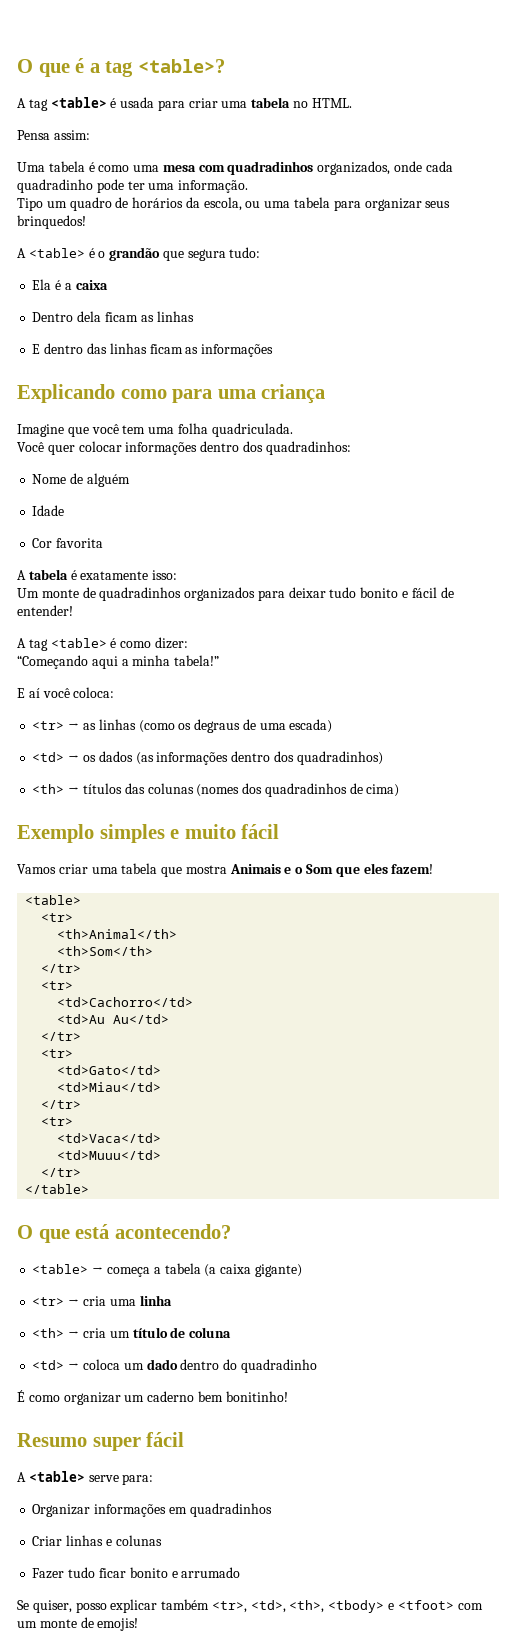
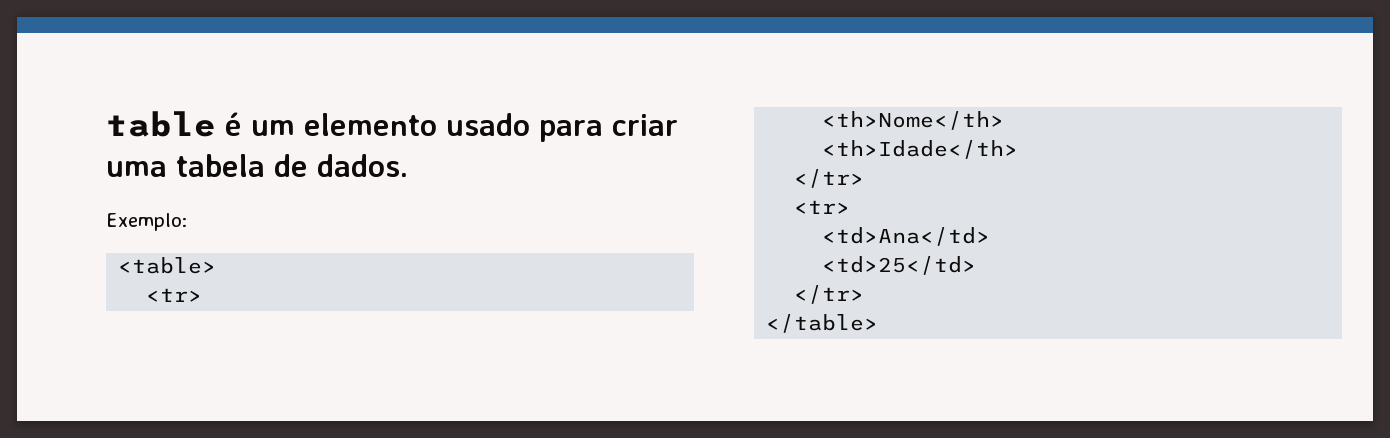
- O que é a tag <table>?
- A tag <table> é usada para criar uma tabela no HTML.
- Pensa assim:
- Uma tabela é como uma mesa com quadradinhos organizados, onde cada quadradinho pode ter uma informação.
- Tipo um quadro de horários da escola, ou uma tabela para organizar seus brinquedos!
- A <table> é o grandão que segura tudo:
- Ela é a caixa
- Dentro dela ficam as linhas
- E dentro das linhas ficam as informações
- Explicando como para uma criança
- Imagine que você tem uma folha quadriculada.
- Você quer colocar informações dentro dos quadradinhos:
- Nome de alguém
- Idade
- Cor favorita
- A tabela é exatamente isso:
- Um monte de quadradinhos organizados para deixar tudo bonito e fácil de entender!
- A tag <table> é como dizer:
- “Começando aqui a minha tabela!”
- E aí você coloca:
- <tr> → as linhas (como os degraus de uma escada)
- <td> → os dados (as informações dentro dos quadradinhos)
- <th> → títulos das colunas (nomes dos quadradinhos de cima)
- Exemplo simples e muito fácil
- Vamos criar uma tabela que mostra Animais e o Som que eles fazem!
+ table é um elemento usado para criar uma tabela de dados.
+ Exemplo:
- <th>Animal</th>
- <th>Som</th>
+ <th>Nome</th>
+ <th>Idade</th>
  </tr>
  <tr>
- <td>Cachorro</td>
- <td>Au Au</td>
- </tr>
- <tr>
- <td>Gato</td>
- <td>Miau</td>
- </tr>
- <tr>
- <td>Vaca</td>
- <td>Muuu</td>
+ <td>Ana</td>
+ <td>25</td>
  </tr>
  </table>
- O que está acontecendo?
- <table> → começa a tabela (a caixa gigante)
- <tr> → cria uma linha
- <th> → cria um título de coluna
- <td> → coloca um dado dentro do quadradinho
- É como organizar um caderno bem bonitinho!
- Resumo super fácil
- A <table> serve para:
- Organizar informações em quadradinhos
- Criar linhas e colunas
- Fazer tudo ficar bonito e arrumado
- Se quiser, posso explicar também <tr>, <td>, <th>, <tbody> e <tfoot> com um monte de emojis!

